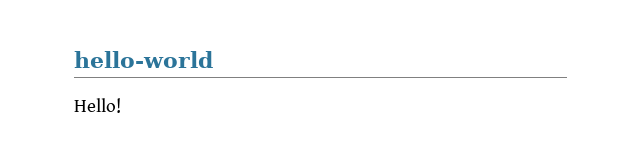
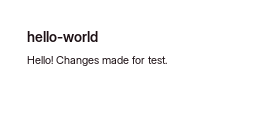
+ Changes made for test.

